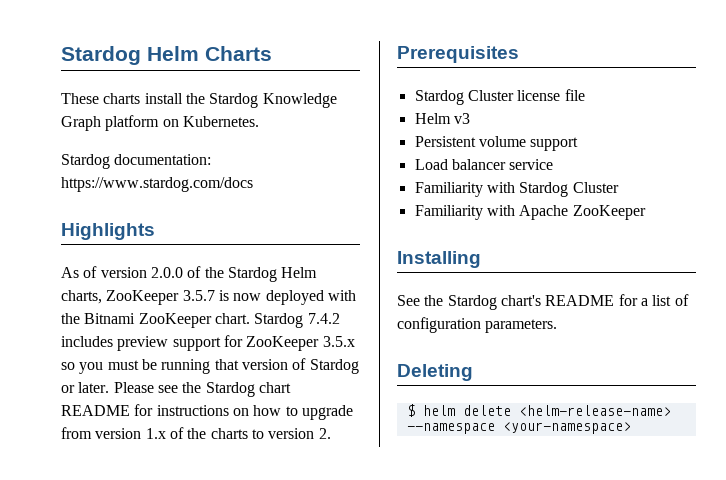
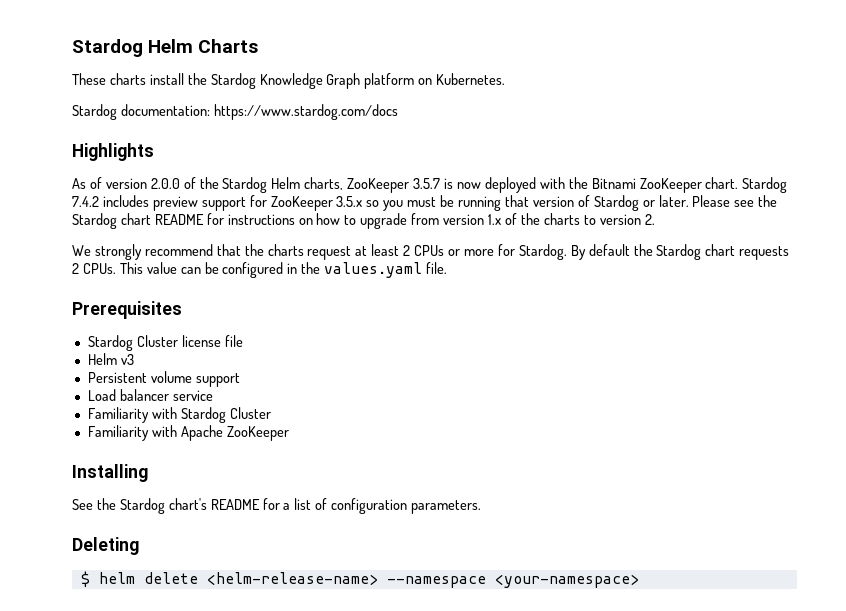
+ We strongly recommend that the charts request at least 2 CPUs or more for Stardog. By default the Stardog chart requests 2 CPUs. This value can be configured in the values.yaml file.

